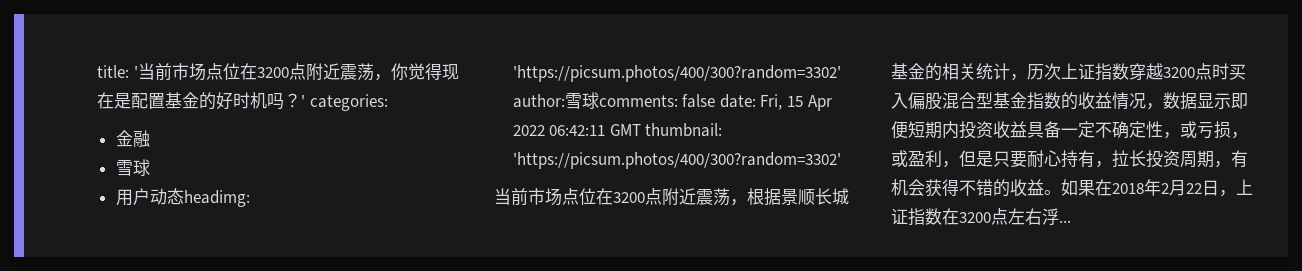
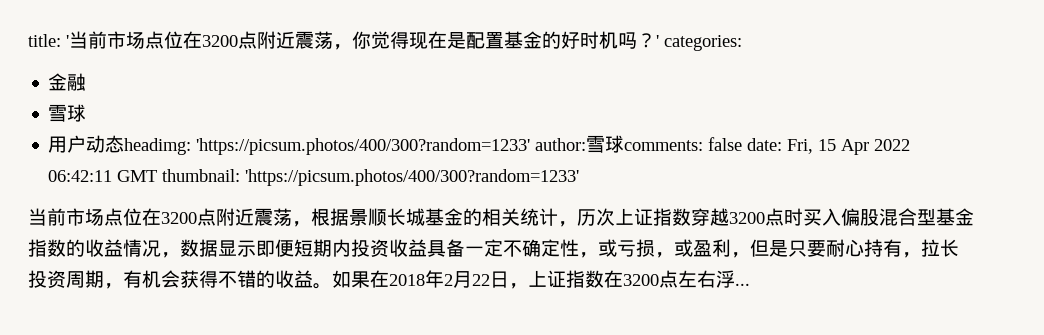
- 用户动态headimg: 'https://picsum.photos/400/300?random=3302' author:雪球comments: false date: Fri, 15 Apr 2022 06:42:11 GMT thumbnail: 'https://picsum.photos/400/300?random=3302'
+ 用户动态headimg: 'https://picsum.photos/400/300?random=1233' author:雪球comments: false date: Fri, 15 Apr 2022 06:42:11 GMT thumbnail: 'https://picsum.photos/400/300?random=1233'

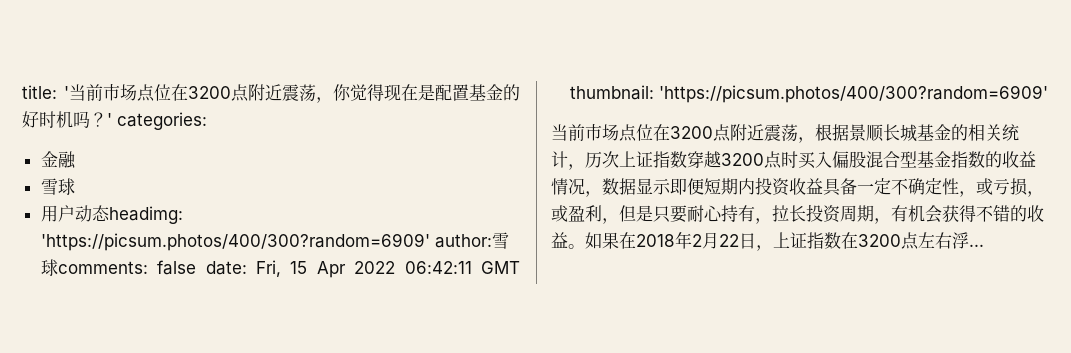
- 用户动态headimg: 'https://picsum.photos/400/300?random=1233' author:雪球comments: false date: Fri, 15 Apr 2022 06:42:11 GMT thumbnail: 'https://picsum.photos/400/300?random=1233'
+ 用户动态headimg: 'https://picsum.photos/400/300?random=6909' author:雪球comments: false date: Fri, 15 Apr 2022 06:42:11 GMT thumbnail: 'https://picsum.photos/400/300?random=6909'

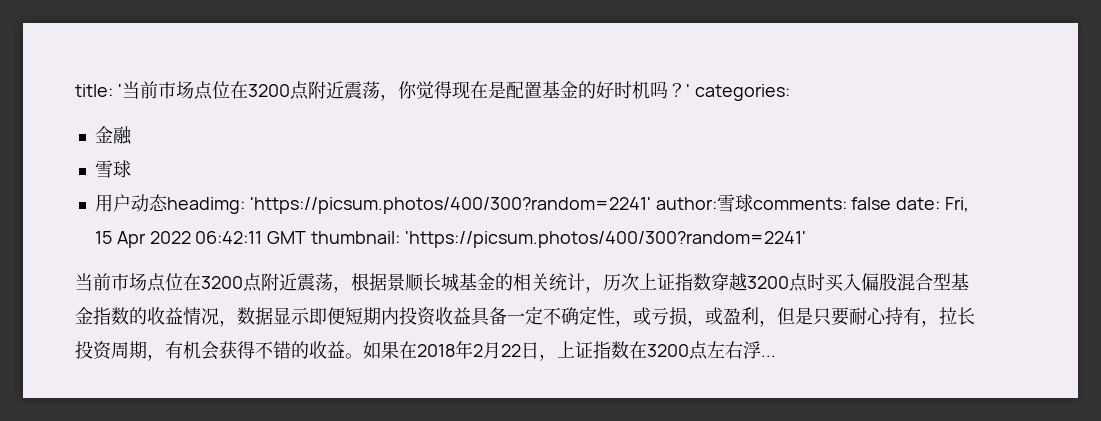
- 用户动态headimg: 'https://picsum.photos/400/300?random=6909' author:雪球comments: false date: Fri, 15 Apr 2022 06:42:11 GMT thumbnail: 'https://picsum.photos/400/300?random=6909'
+ 用户动态headimg: 'https://picsum.photos/400/300?random=2241' author:雪球comments: false date: Fri, 15 Apr 2022 06:42:11 GMT thumbnail: 'https://picsum.photos/400/300?random=2241'

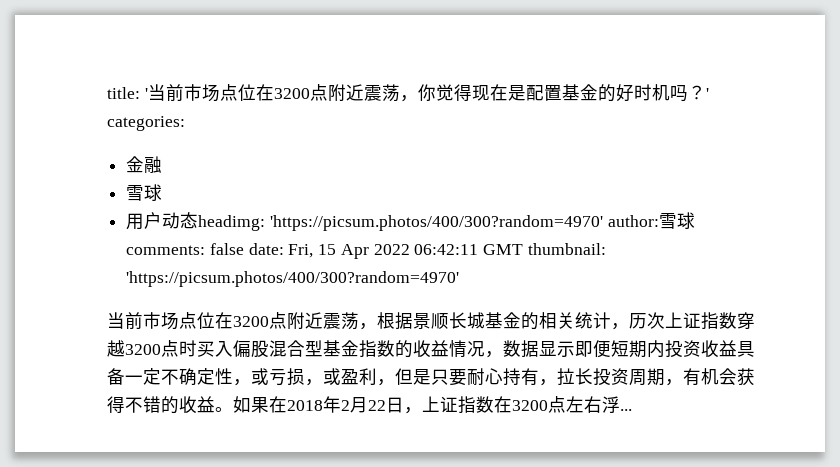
- 用户动态headimg: 'https://picsum.photos/400/300?random=2241' author:雪球comments: false date: Fri, 15 Apr 2022 06:42:11 GMT thumbnail: 'https://picsum.photos/400/300?random=2241'
+ 用户动态headimg: 'https://picsum.photos/400/300?random=4970' author:雪球comments: false date: Fri, 15 Apr 2022 06:42:11 GMT thumbnail: 'https://picsum.photos/400/300?random=4970'

